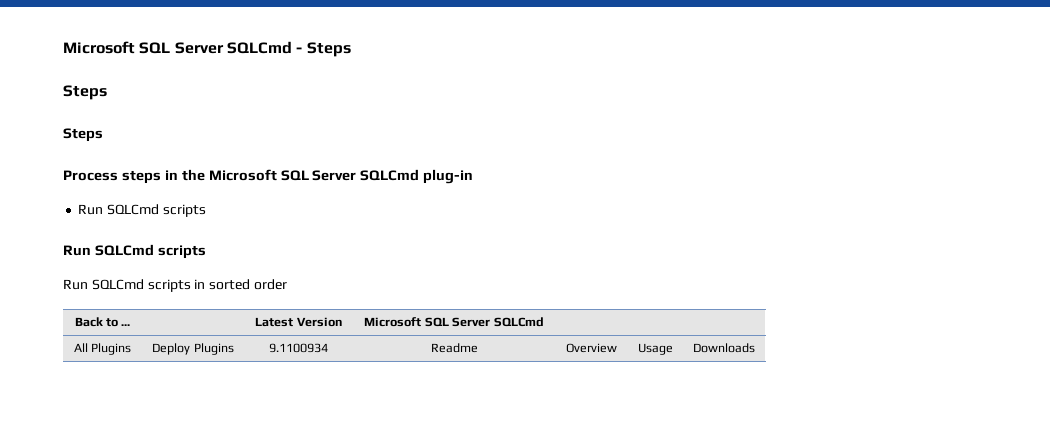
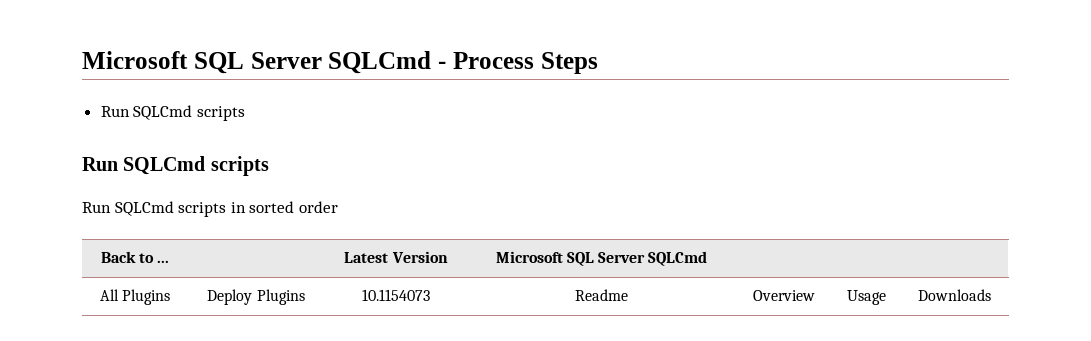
- Microsoft SQL Server SQLCmd - Steps
- Steps
- Steps
- Process steps in the Microsoft SQL Server SQLCmd plug-in
+ Microsoft SQL Server SQLCmd - Process Steps
- All Plugins | Deploy Plugins | 9.1100934 | Readme | Overview | Usage | Downloads
+ All Plugins | Deploy Plugins | 10.1154073 | Readme | Overview | Usage | Downloads

